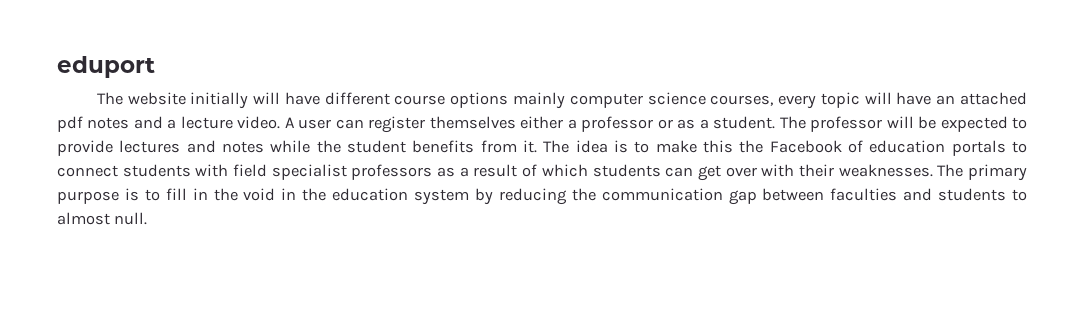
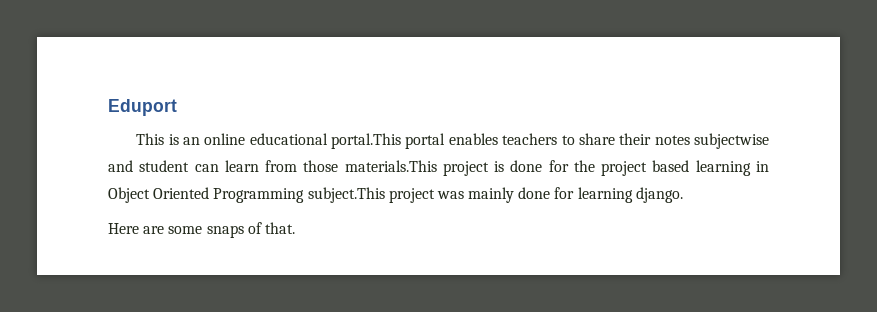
- eduport
- The website initially will have different course options mainly computer science courses, every topic will have an attached pdf notes and a lecture video. A user can register themselves either a professor or as a student. The professor will be expected to provide lectures and notes while the student benefits from it. The idea is to make this the Facebook of education portals to connect students with field specialist professors as a result of which students can get over with their weaknesses. The primary purpose is to fill in the void in the education system by reducing the communication gap between faculties and students to almost null.
+ Eduport
+ This is an online educational portal.This portal enables teachers to share their notes subjectwise and student can learn from those materials.This project is done for the project based learning in Object Oriented Programming subject.This project was mainly done for learning django.
+ Here are some snaps of that.

